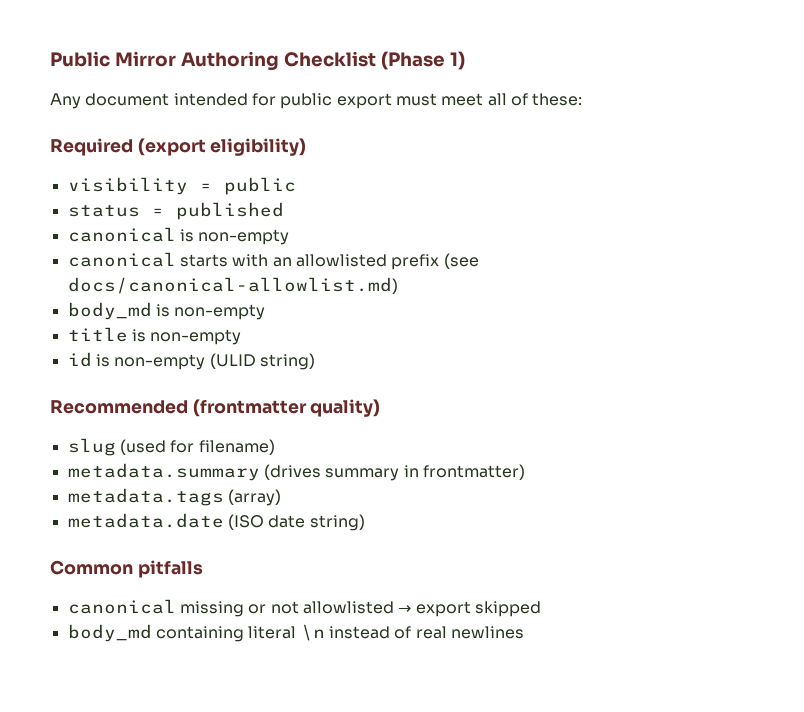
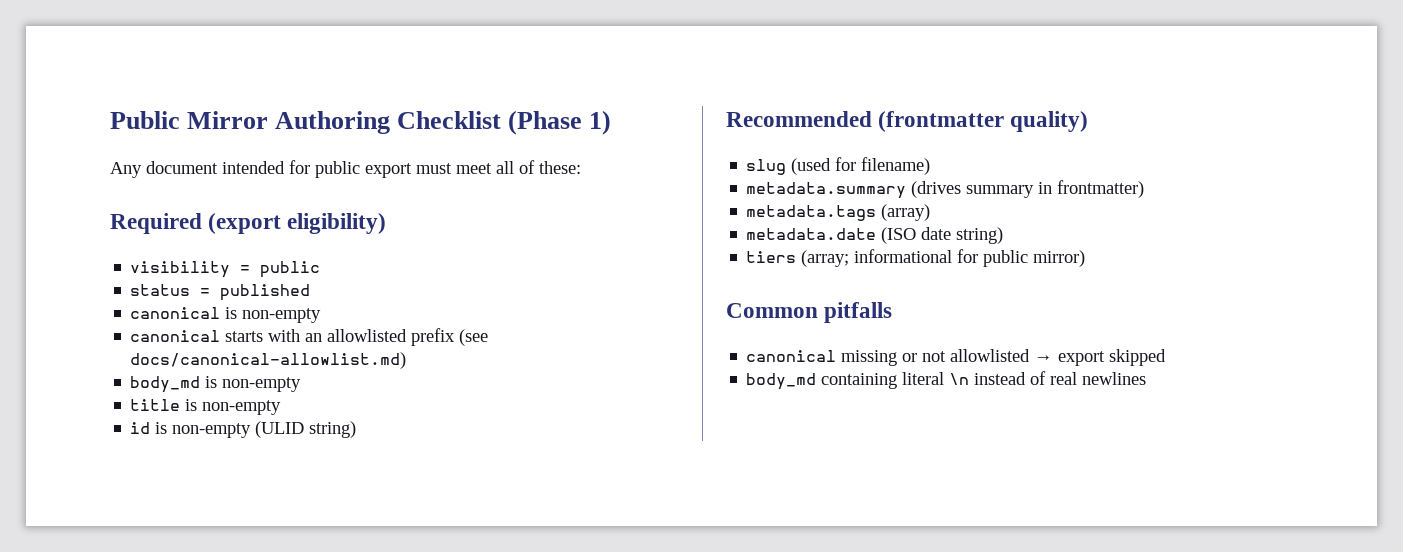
+ tiers (array; informational for public mirror)

